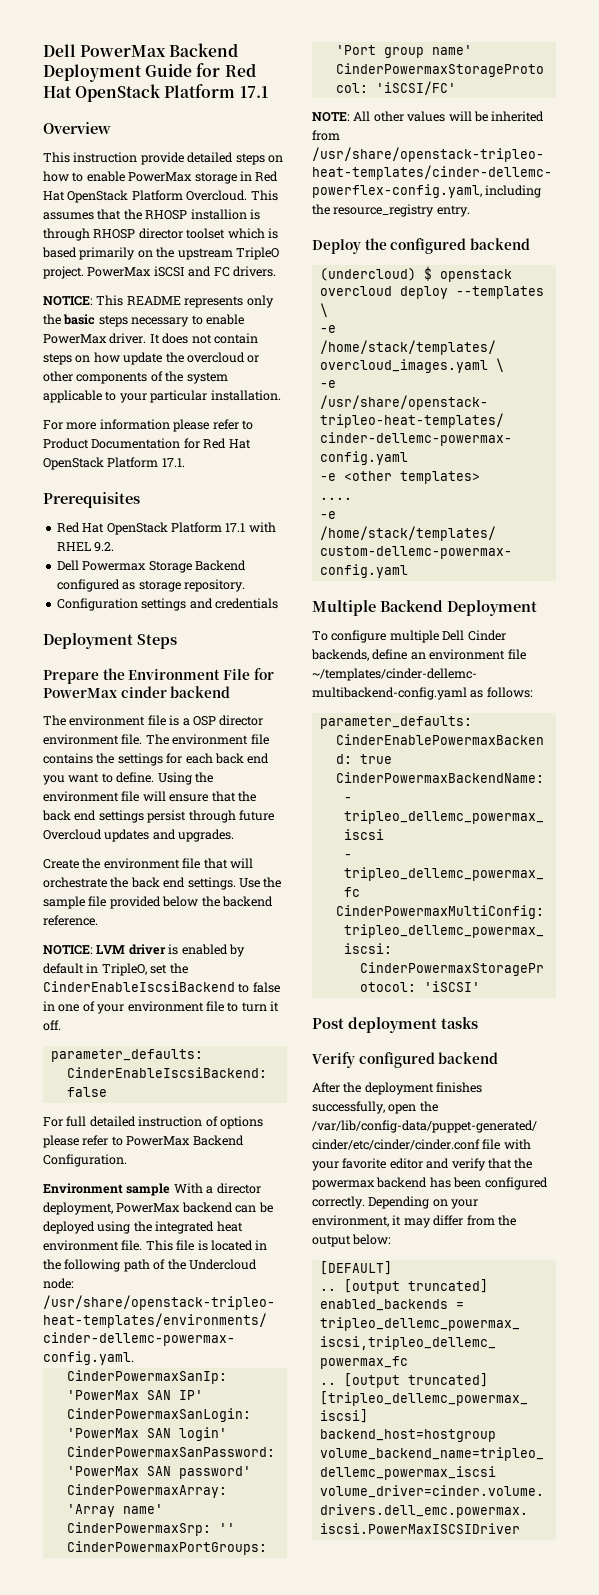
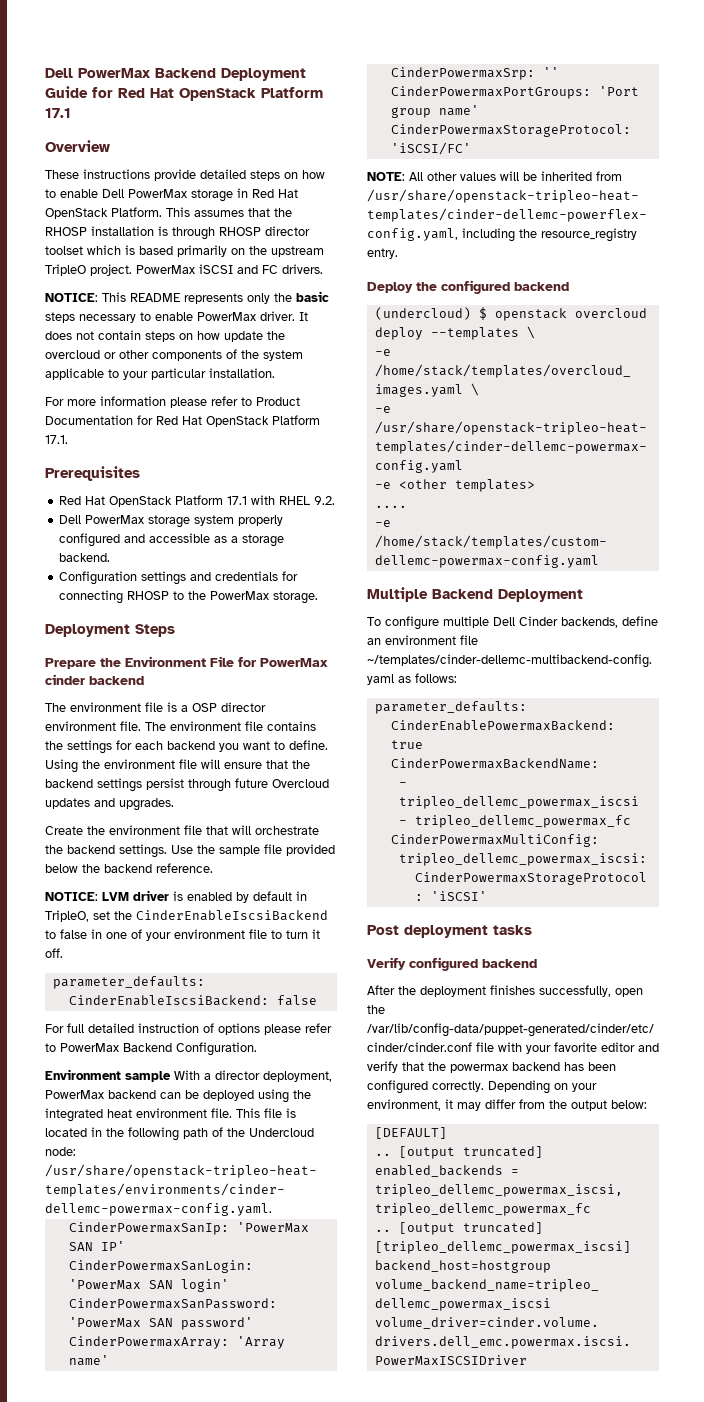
- This instruction provide detailed steps on how to enable PowerMax storage in Red Hat OpenStack Platform Overcloud.
+ These instructions provide detailed steps on how to enable Dell PowerMax storage in Red Hat OpenStack Platform.
- This assumes that the RHOSP installion is through RHOSP director toolset which is based primarily on the upstream TripleO project.
+ This assumes that the RHOSP installation is through RHOSP director toolset which is based primarily on the upstream TripleO project.
- Dell Powermax Storage Backend configured as storage repository.
- Configuration settings and credentials
+ Dell PowerMax storage system properly configured and accessible as a storage backend.
+ Configuration settings and credentials for connecting RHOSP to the PowerMax storage.
- The environment file contains the settings for each back end you want to define.
+ The environment file contains the settings for each backend you want to define.
- Using the environment file will ensure that the back end settings persist through future Overcloud updates and upgrades.
+ Using the environment file will ensure that the backend settings persist through future Overcloud updates and upgrades.
- Create the environment file that will orchestrate the back end settings.
+ Create the environment file that will orchestrate the backend settings.

